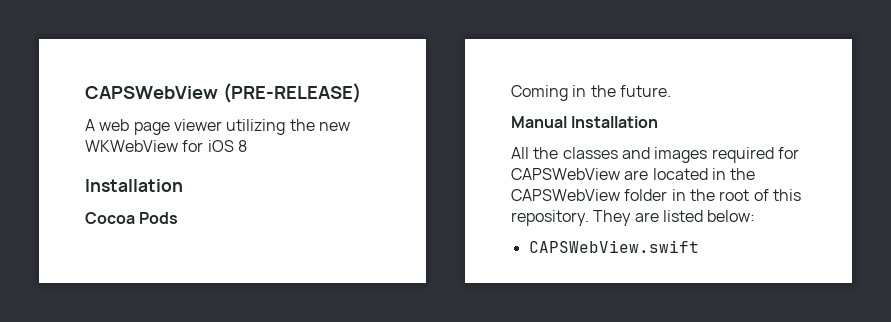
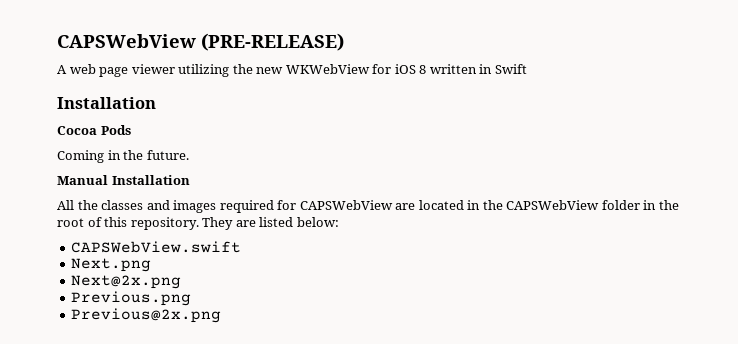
- A web page viewer utilizing the new WKWebView for iOS 8
+ A web page viewer utilizing the new WKWebView for iOS 8 written in Swift
+ Next.png
+ Next@2x.png
+ Previous.png
+ Previous@2x.png

